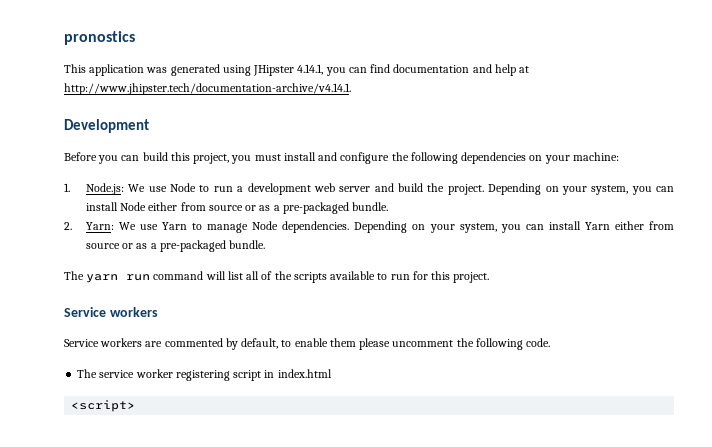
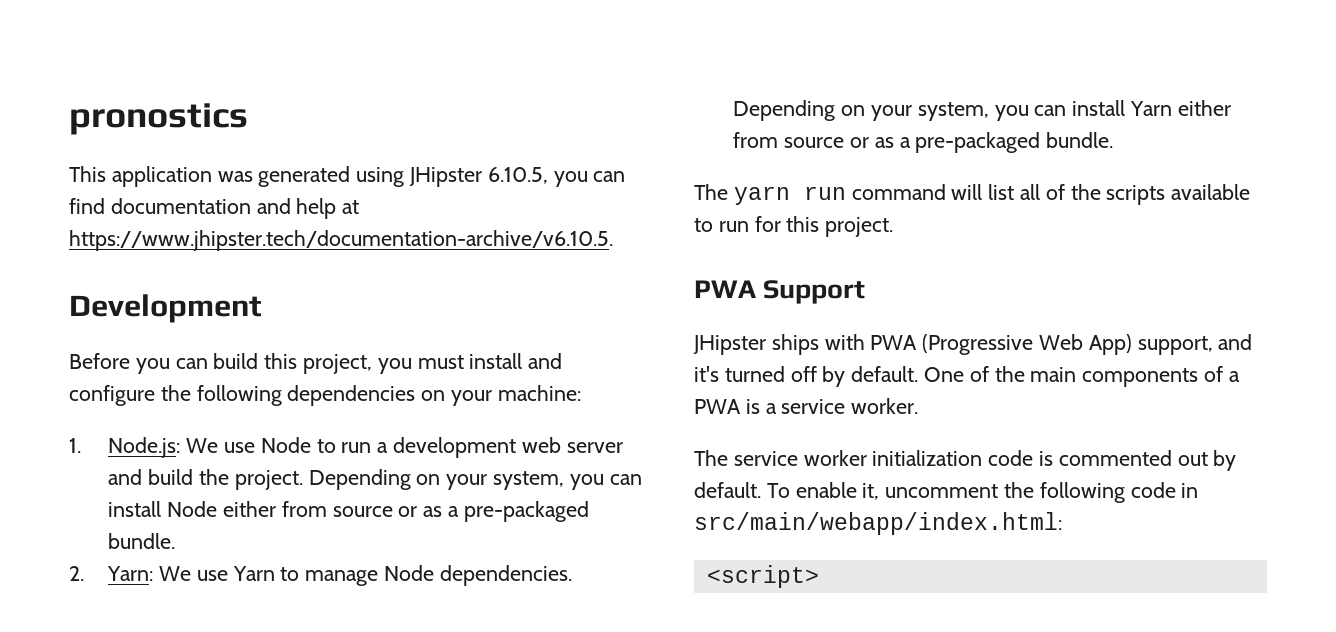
- This application was generated using JHipster 4.14.1, you can find documentation and help at http://www.jhipster.tech/documentation-archive/v4.14.1.
+ This application was generated using JHipster 6.10.5, you can find documentation and help at https://www.jhipster.tech/documentation-archive/v6.10.5.
  The yarn run command will list all of the scripts available to run for this project.
- Service workers
- Service workers are commented by default, to enable them please uncomment the following code.
- The service worker registering script in index.html
+ PWA Support
+ JHipster ships with PWA (Progressive Web App) support, and it's turned off by default. One of the main components of a PWA is a service worker.
+ The service worker initialization code is commented out by default. To enable it, uncomment the following code in src/main/webapp/index.html:

